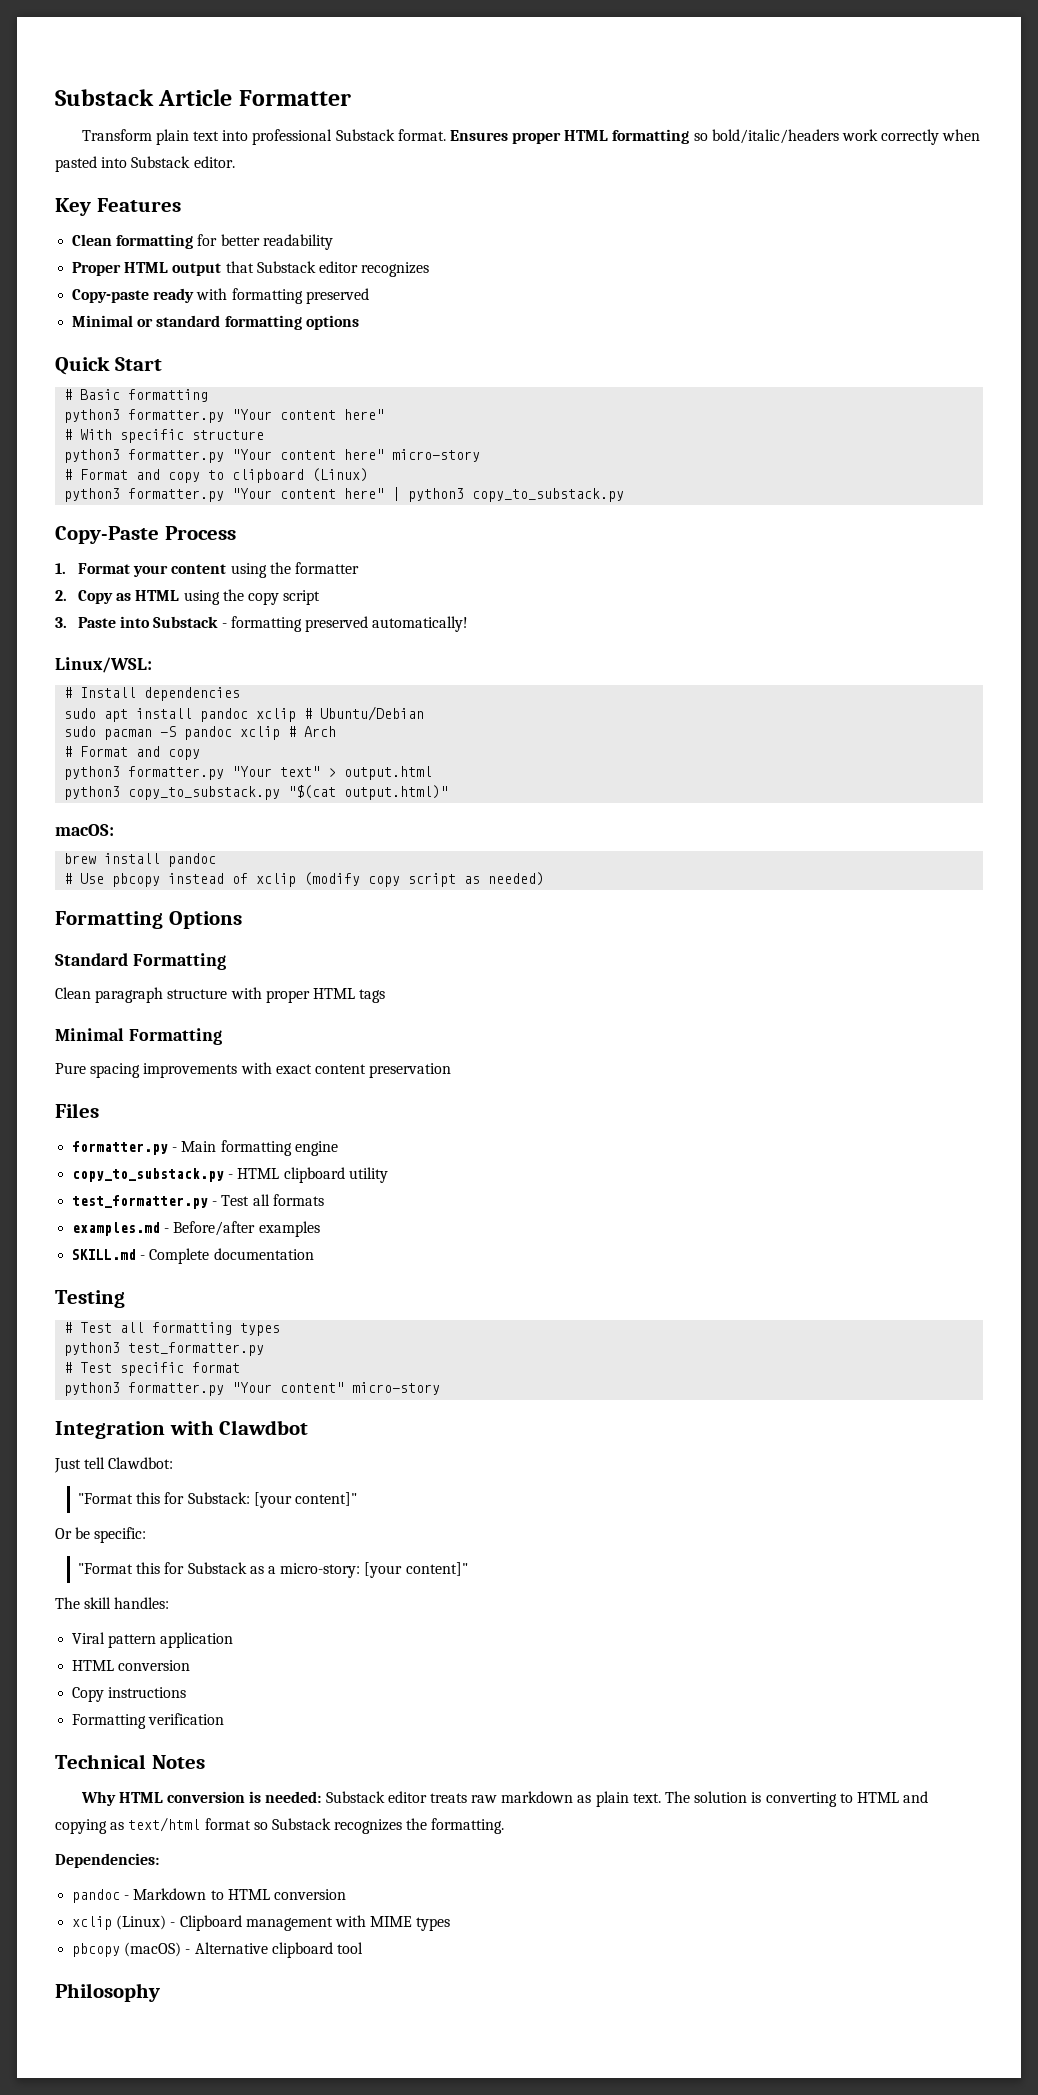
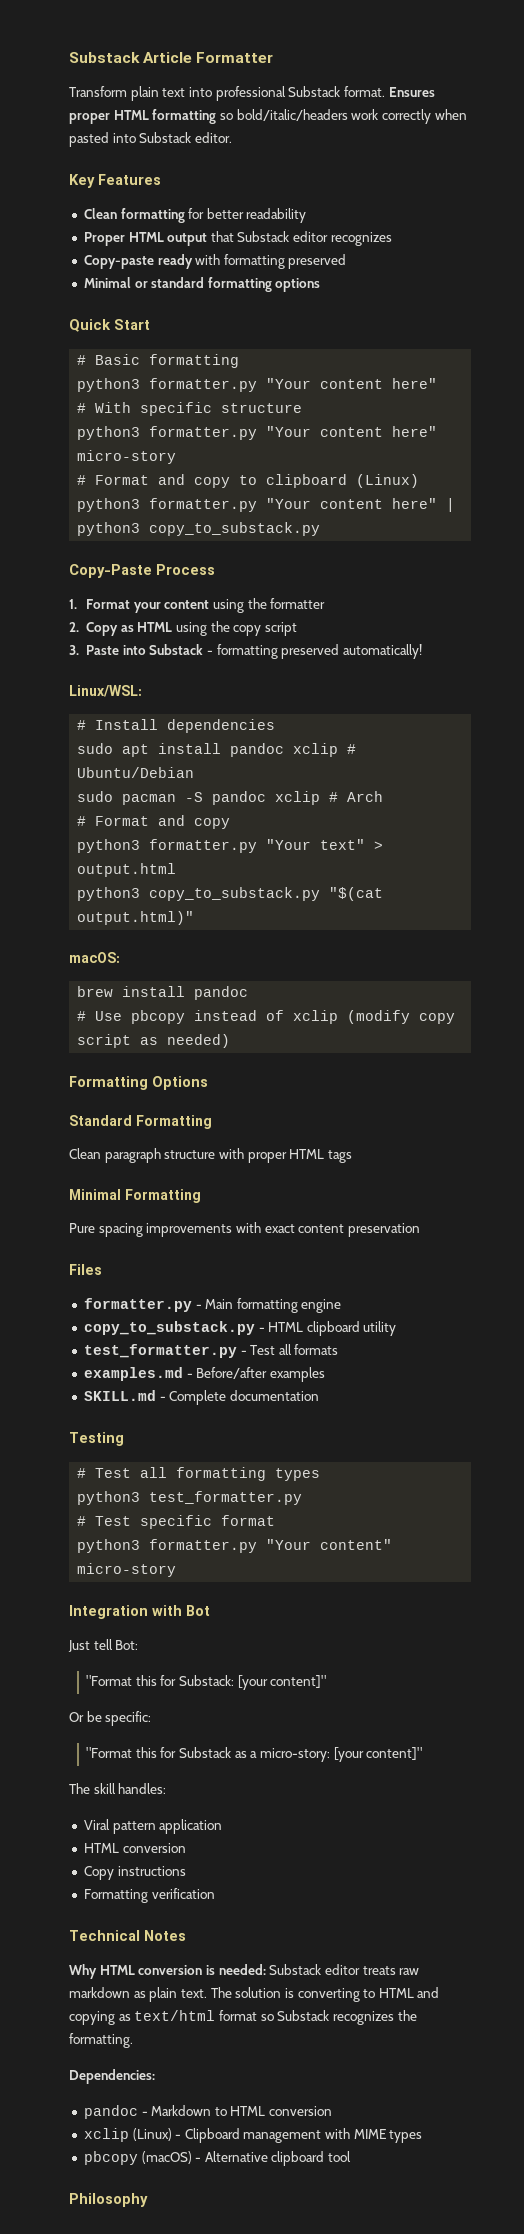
- Integration with Clawdbot
+ Integration with Bot
- Just tell Clawdbot:
+ Just tell Bot:

